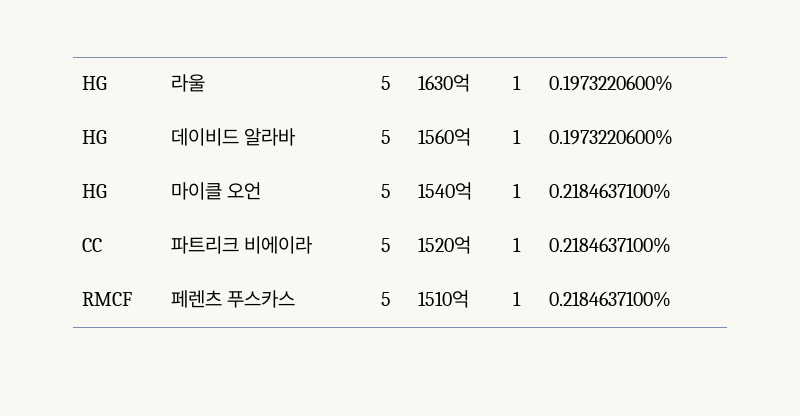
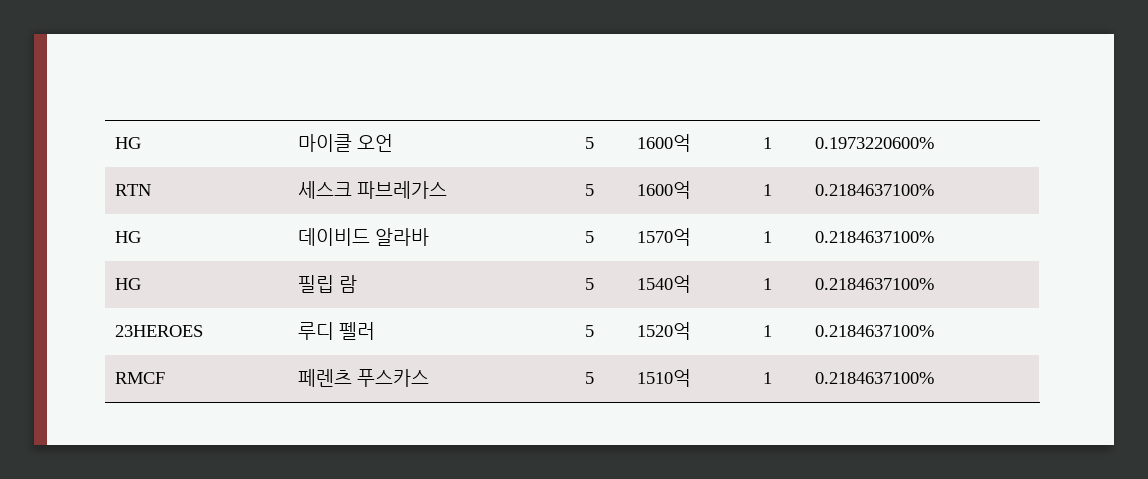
- HG | 라울 | 5 | 1630억 | 1 | 0.1973220600%
+ HG | 마이클 오언 | 5 | 1600억 | 1 | 0.1973220600%
+ RTN | 세스크 파브레가스 | 5 | 1600억 | 1 | 0.2184637100%
- HG | 데이비드 알라바 | 5 | 1560억 | 1 | 0.1973220600%
- HG | 마이클 오언 | 5 | 1540억 | 1 | 0.2184637100%
+ HG | 데이비드 알라바 | 5 | 1570억 | 1 | 0.2184637100%
+ HG | 필립 람 | 5 | 1540억 | 1 | 0.2184637100%
- CC | 파트리크 비에이라 | 5 | 1520억 | 1 | 0.2184637100%
+ 23HEROES | 루디 펠러 | 5 | 1520억 | 1 | 0.2184637100%

